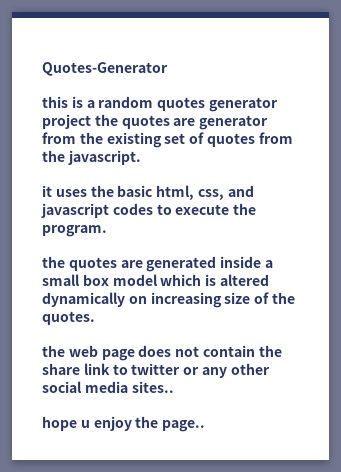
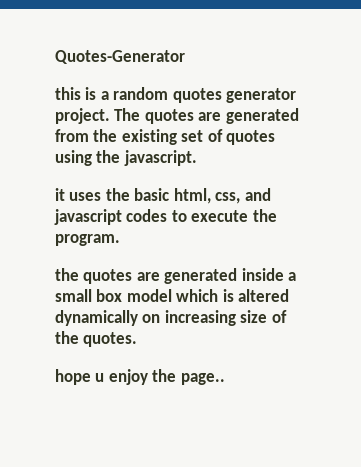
- this is a random quotes generator project the quotes are generator from the existing set of quotes from the javascript.
+ this is a random quotes generator project. The quotes are generated from the existing set of quotes using the javascript.
- the web page does not contain the share link to twitter or any other social media sites..

